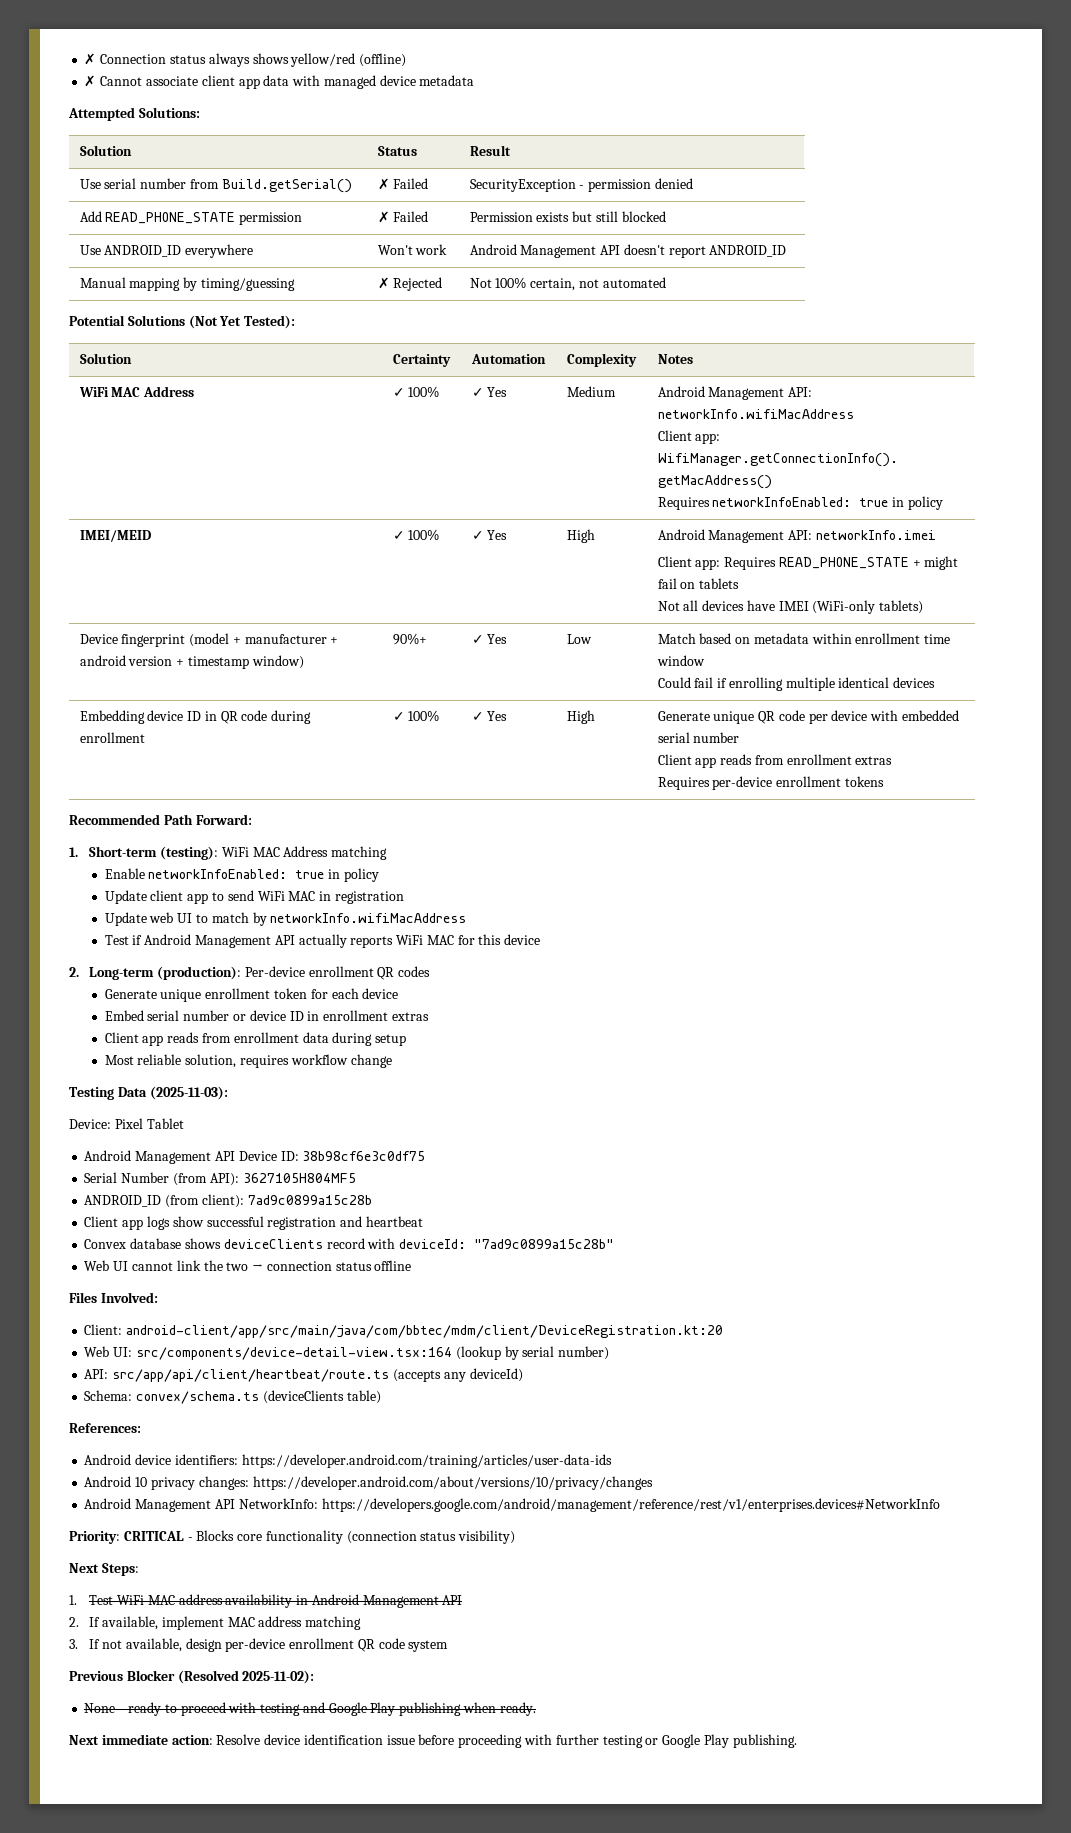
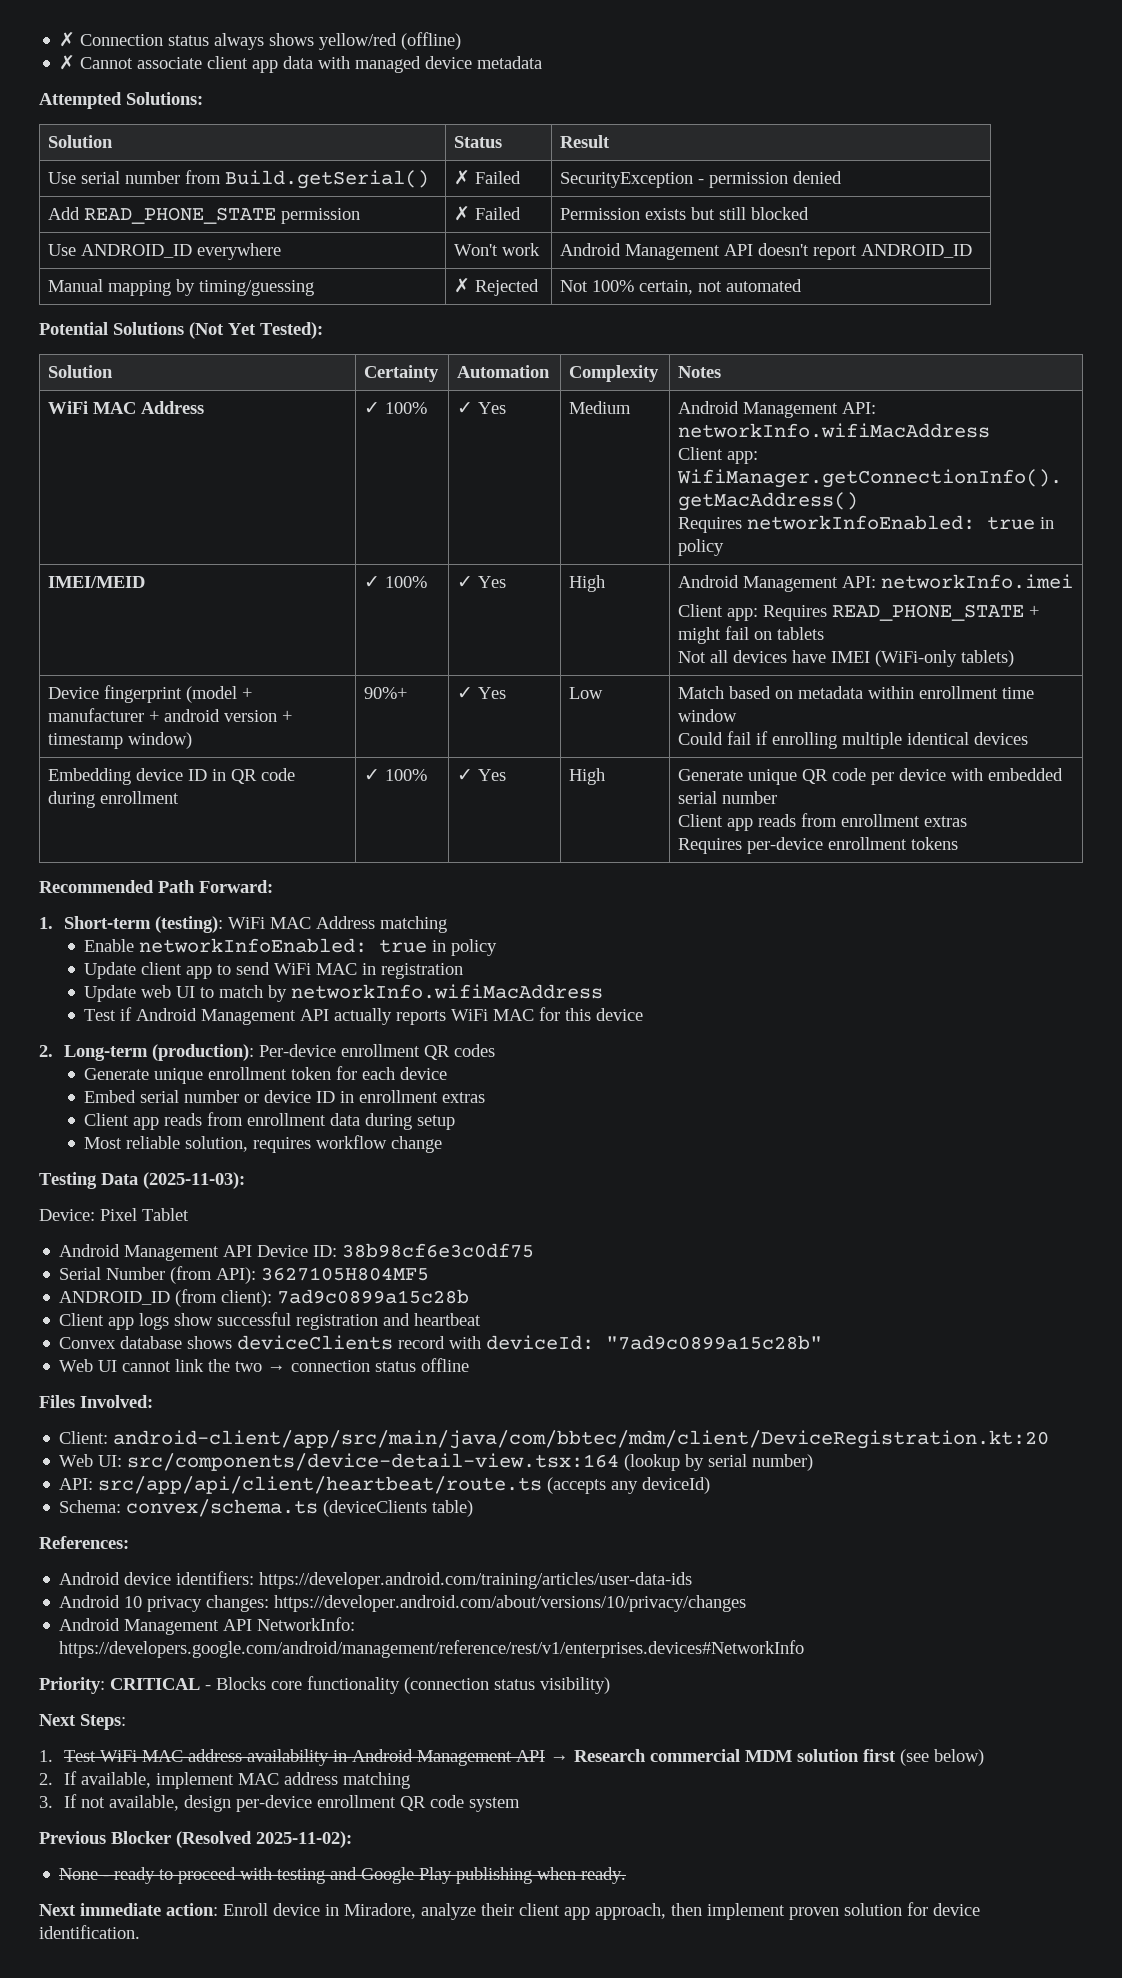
- 1. Test WiFi MAC address availability in Android Management API
+ 1. Test WiFi MAC address availability in Android Management API → Research commercial MDM solution first (see below)
- Next immediate action: Resolve device identification issue before proceeding with further testing or Google Play publishing.
+ Next immediate action: Enroll device in Miradore, analyze their client app approach, then implement proven solution for device identification.

